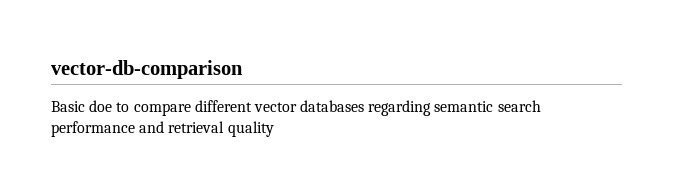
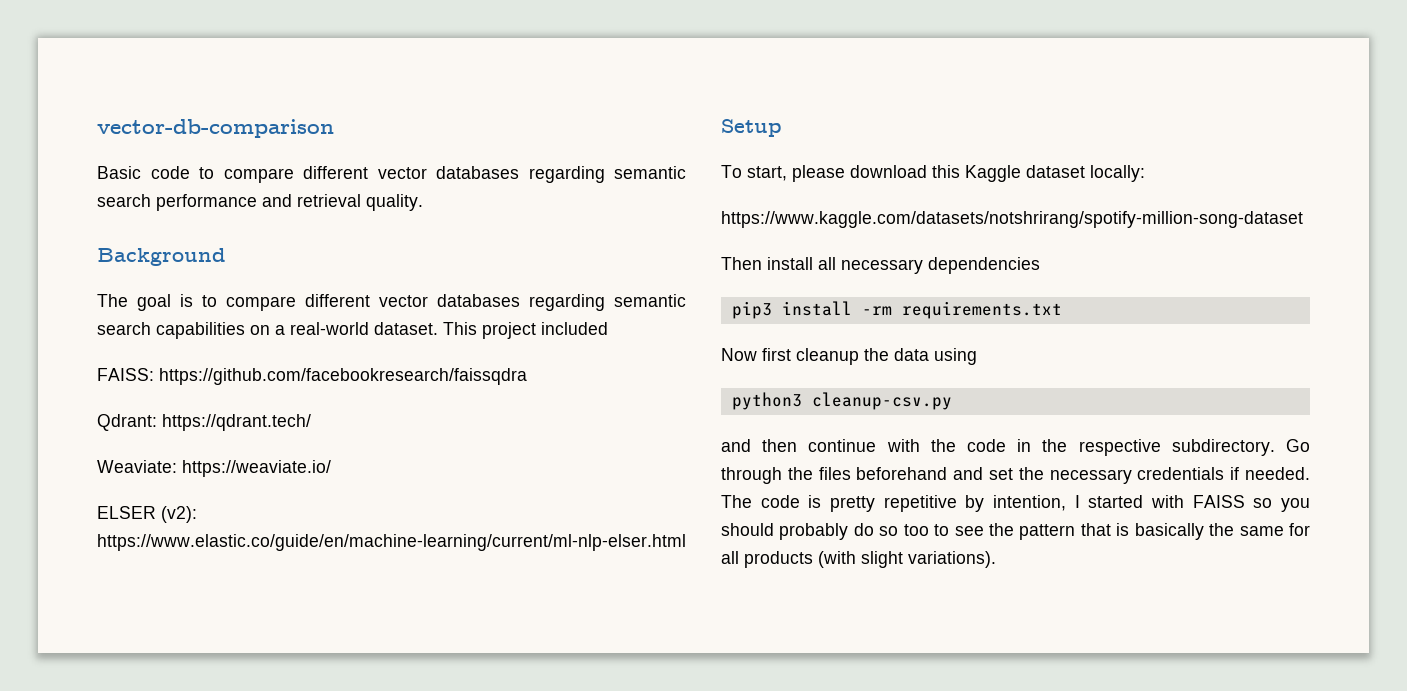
- Basic doe to compare different vector databases regarding semantic search performance and retrieval quality
+ Basic code to compare different vector databases regarding semantic search performance and retrieval quality.
+ Background
+ The goal is to compare different vector databases regarding semantic search capabilities on a real-world dataset. This project included
+ FAISS: https://github.com/facebookresearch/faissqdra
+ Qdrant: https://qdrant.tech/
+ Weaviate: https://weaviate.io/
+ ELSER (v2): https://www.elastic.co/guide/en/machine-learning/current/ml-nlp-elser.html
+ Setup
+ To start, please download this Kaggle dataset locally:
+ https://www.kaggle.com/datasets/notshrirang/spotify-million-song-dataset
+ Then install all necessary dependencies
+ pip3 install -rm requirements.txt
+ Now first cleanup the data using
+ python3 cleanup-csv.py
+ and then continue with the code in the respective subdirectory. Go through the files beforehand and set the necessary credentials if needed. The code is pretty repetitive by intention, I started with FAISS so you should probably do so too to see the pattern that is basically the same for all products (with slight variations).

